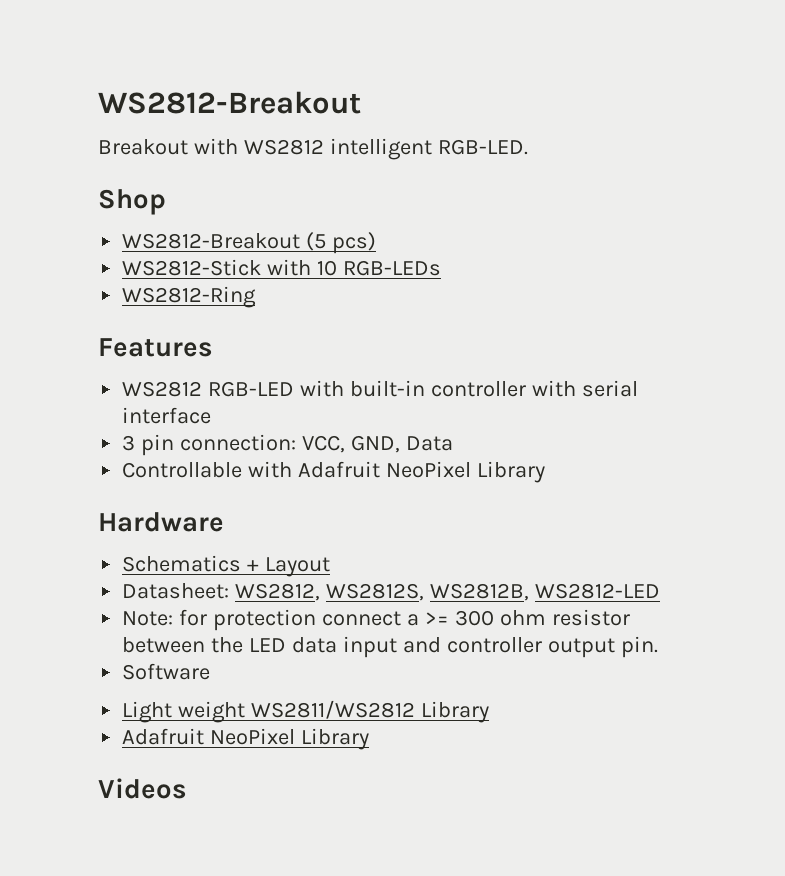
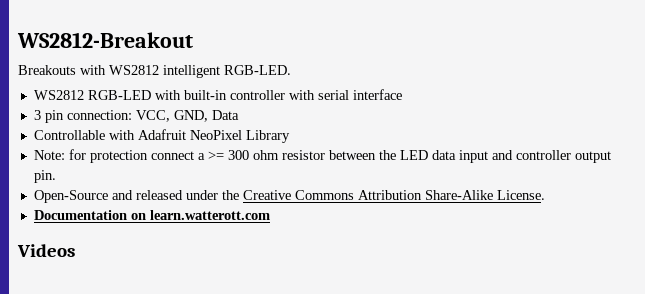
- Breakout with WS2812 intelligent RGB-LED.
+ Breakouts with WS2812 intelligent RGB-LED.
- Shop
- WS2812-Breakout (5 pcs)
- WS2812-Stick with 10 RGB-LEDs
- WS2812-Ring
- Features
- Hardware
- Schematics + Layout
- Datasheet: WS2812, WS2812S, WS2812B, WS2812-LED
- Software
- Light weight WS2811/WS2812 Library
- Adafruit NeoPixel Library
+ Open-Source and released under the Creative Commons Attribution Share-Alike License.
+ Documentation on learn.watterott.com

